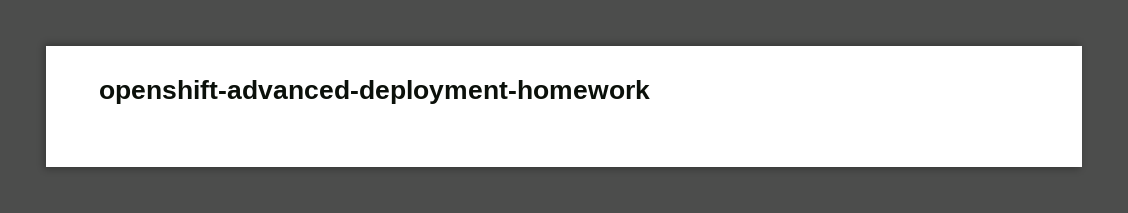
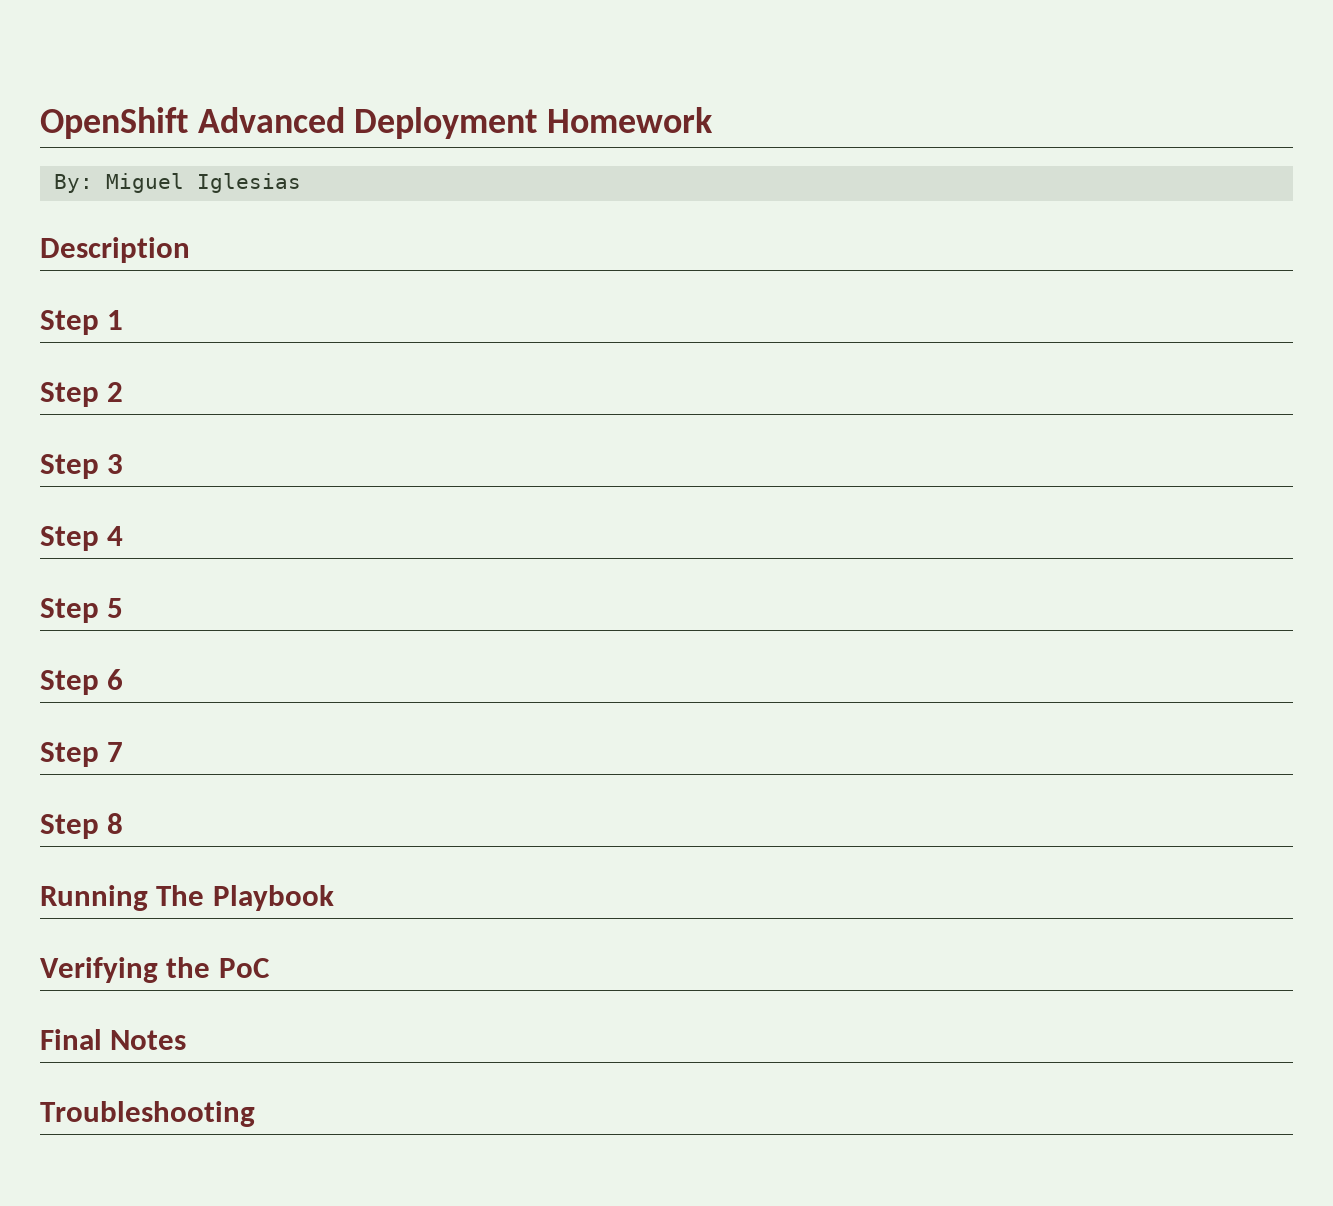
- openshift-advanced-deployment-homework
+ OpenShift Advanced Deployment Homework
+ By: Miguel Iglesias
+ Description
+ Step 1
+ Step 2
+ Step 3
+ Step 4
+ Step 5
+ Step 6
+ Step 7
+ Step 8
+ Running The Playbook
+ Verifying the PoC
+ Final Notes
+ Troubleshooting

